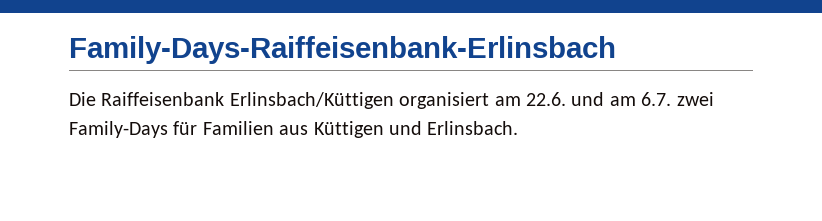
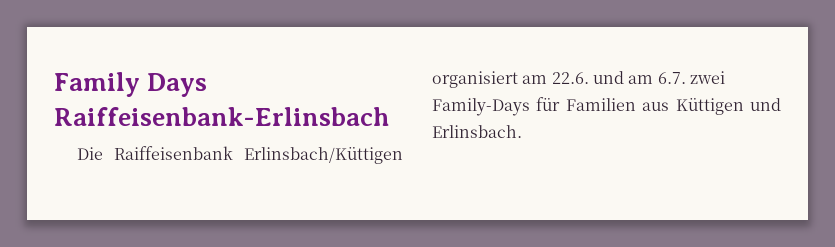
- Family-Days-Raiffeisenbank-Erlinsbach
+ Family Days Raiffeisenbank-Erlinsbach

